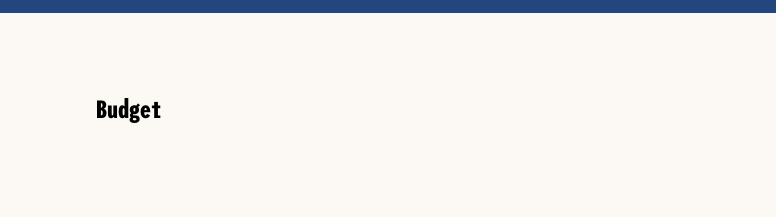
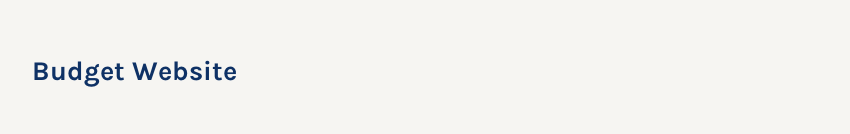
- Budget
+ Budget Website

